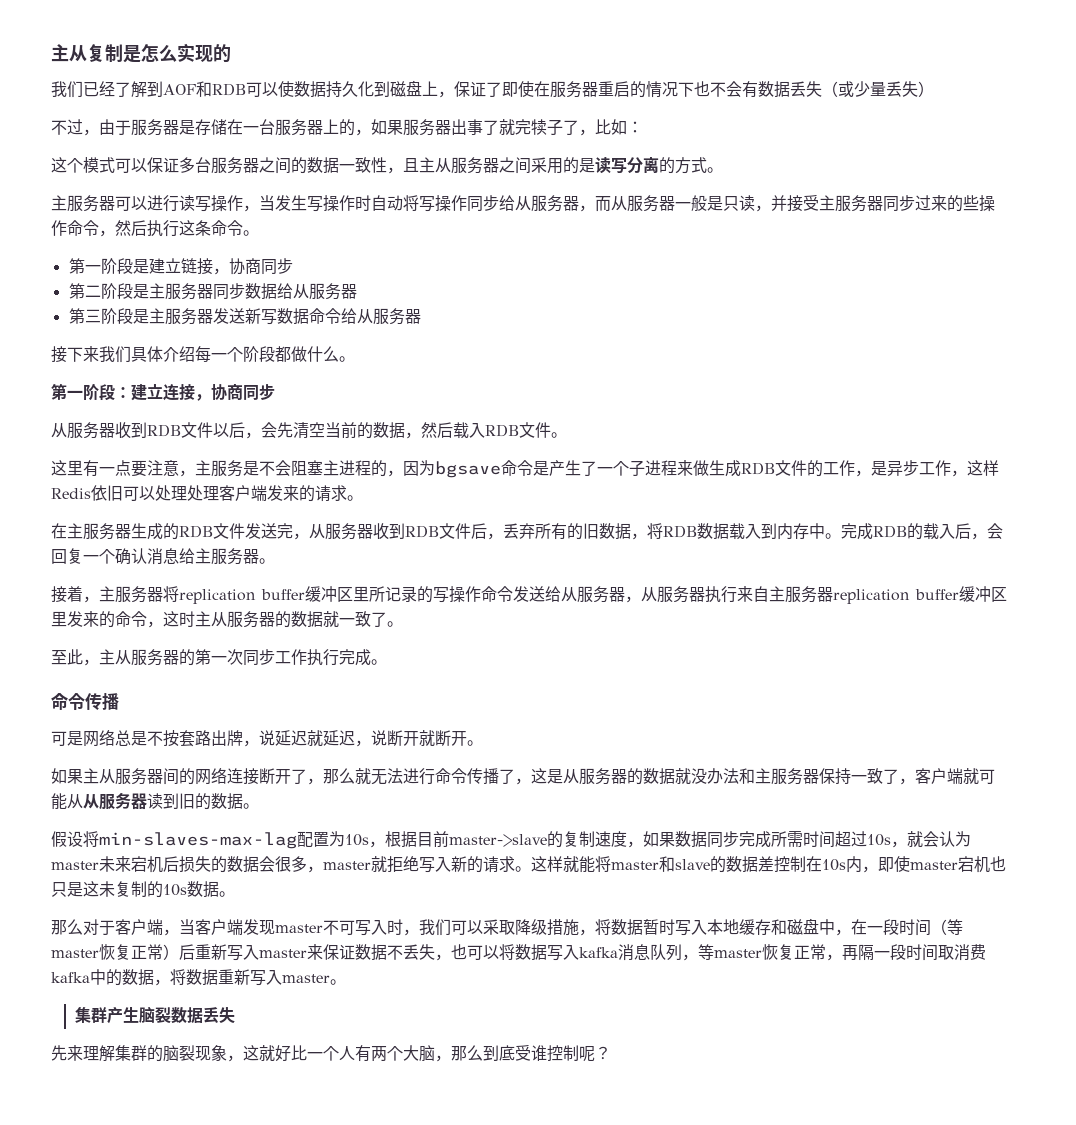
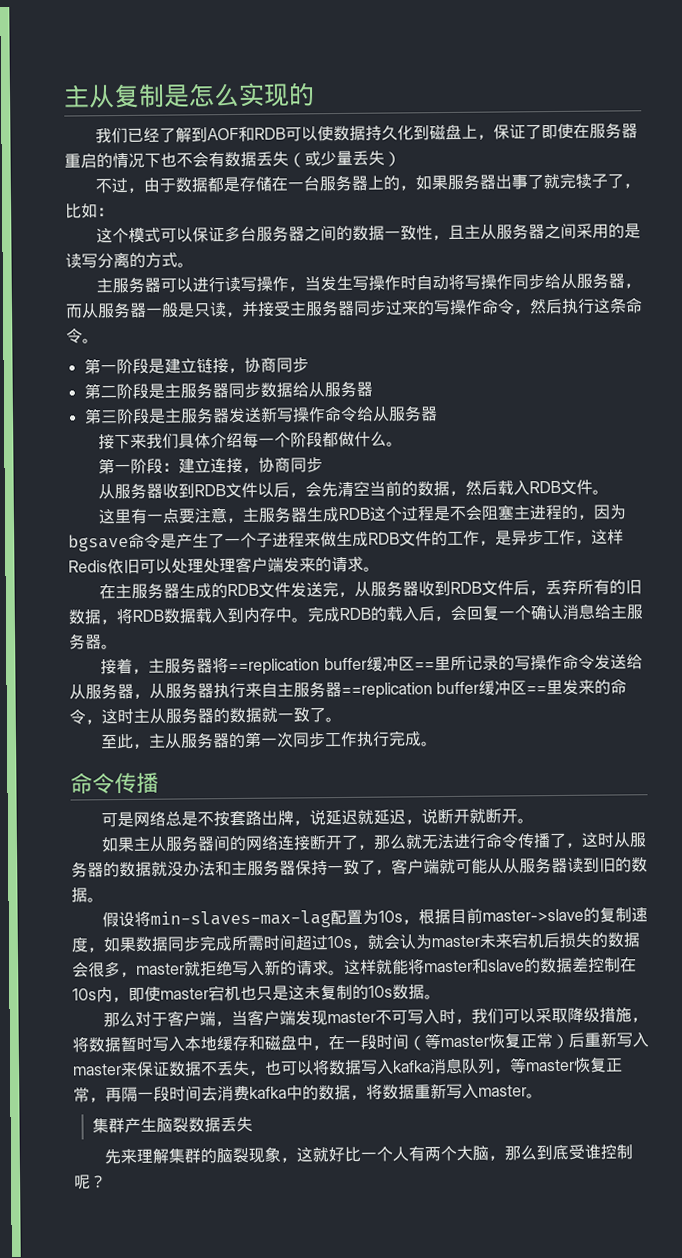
- 不过，由于服务器是存储在一台服务器上的，如果服务器出事了就完犊子了，比如：
+ 不过，由于数据都是存储在一台服务器上的，如果服务器出事了就完犊子了，比如：
- 主服务器可以进行读写操作，当发生写操作时自动将写操作同步给从服务器，而从服务器一般是只读，并接受主服务器同步过来的些操作命令，然后执行这条命令。
+ 主服务器可以进行读写操作，当发生写操作时自动将写操作同步给从服务器，而从服务器一般是只读，并接受主服务器同步过来的写操作命令，然后执行这条命令。
- 第三阶段是主服务器发送新写数据命令给从服务器
+ 第三阶段是主服务器发送新写操作命令给从服务器
- 这里有一点要注意，主服务是不会阻塞主进程的，因为bgsave命令是产生了一个子进程来做生成RDB文件的工作，是异步工作，这样Redis依旧可以处理处理客户端发来的请求。
+ 这里有一点要注意，主服务器生成RDB这个过程是不会阻塞主进程的，因为bgsave命令是产生了一个子进程来做生成RDB文件的工作，是异步工作，这样Redis依旧可以处理处理客户端发来的请求。
- 接着，主服务器将replication buffer缓冲区里所记录的写操作命令发送给从服务器，从服务器执行来自主服务器replication buffer缓冲区里发来的命令，这时主从服务器的数据就一致了。
+ 接着，主服务器将==replication buffer缓冲区==里所记录的写操作命令发送给从服务器，从服务器执行来自主服务器==replication buffer缓冲区==里发来的命令，这时主从服务器的数据就一致了。
- 如果主从服务器间的网络连接断开了，那么就无法进行命令传播了，这是从服务器的数据就没办法和主服务器保持一致了，客户端就可能从从服务器读到旧的数据。
+ 如果主从服务器间的网络连接断开了，那么就无法进行命令传播了，这时从服务器的数据就没办法和主服务器保持一致了，客户端就可能从从服务器读到旧的数据。
- 那么对于客户端，当客户端发现master不可写入时，我们可以采取降级措施，将数据暂时写入本地缓存和磁盘中，在一段时间（等master恢复正常）后重新写入master来保证数据不丢失，也可以将数据写入kafka消息队列，等master恢复正常，再隔一段时间取消费kafka中的数据，将数据重新写入master。
+ 那么对于客户端，当客户端发现master不可写入时，我们可以采取降级措施，将数据暂时写入本地缓存和磁盘中，在一段时间（等master恢复正常）后重新写入master来保证数据不丢失，也可以将数据写入kafka消息队列，等master恢复正常，再隔一段时间去消费kafka中的数据，将数据重新写入master。

